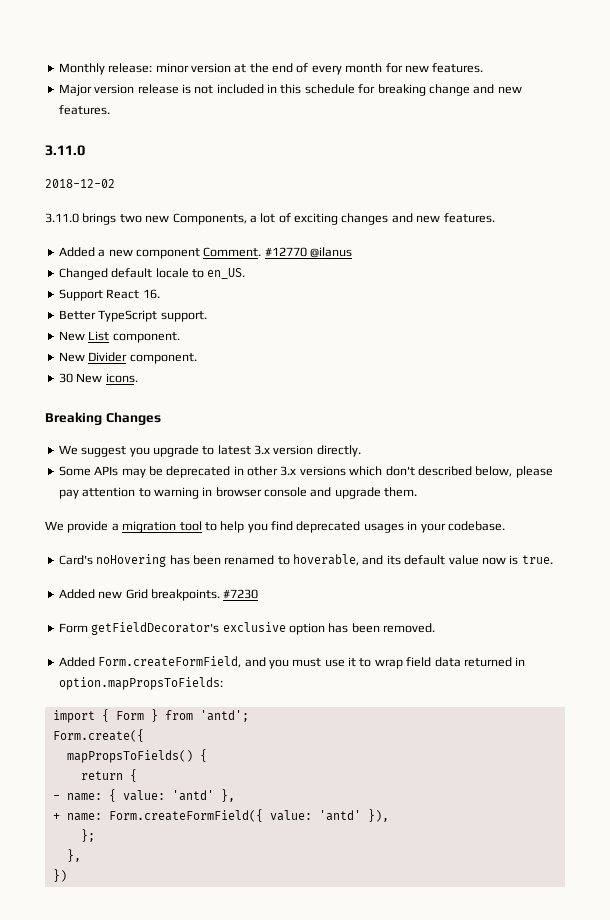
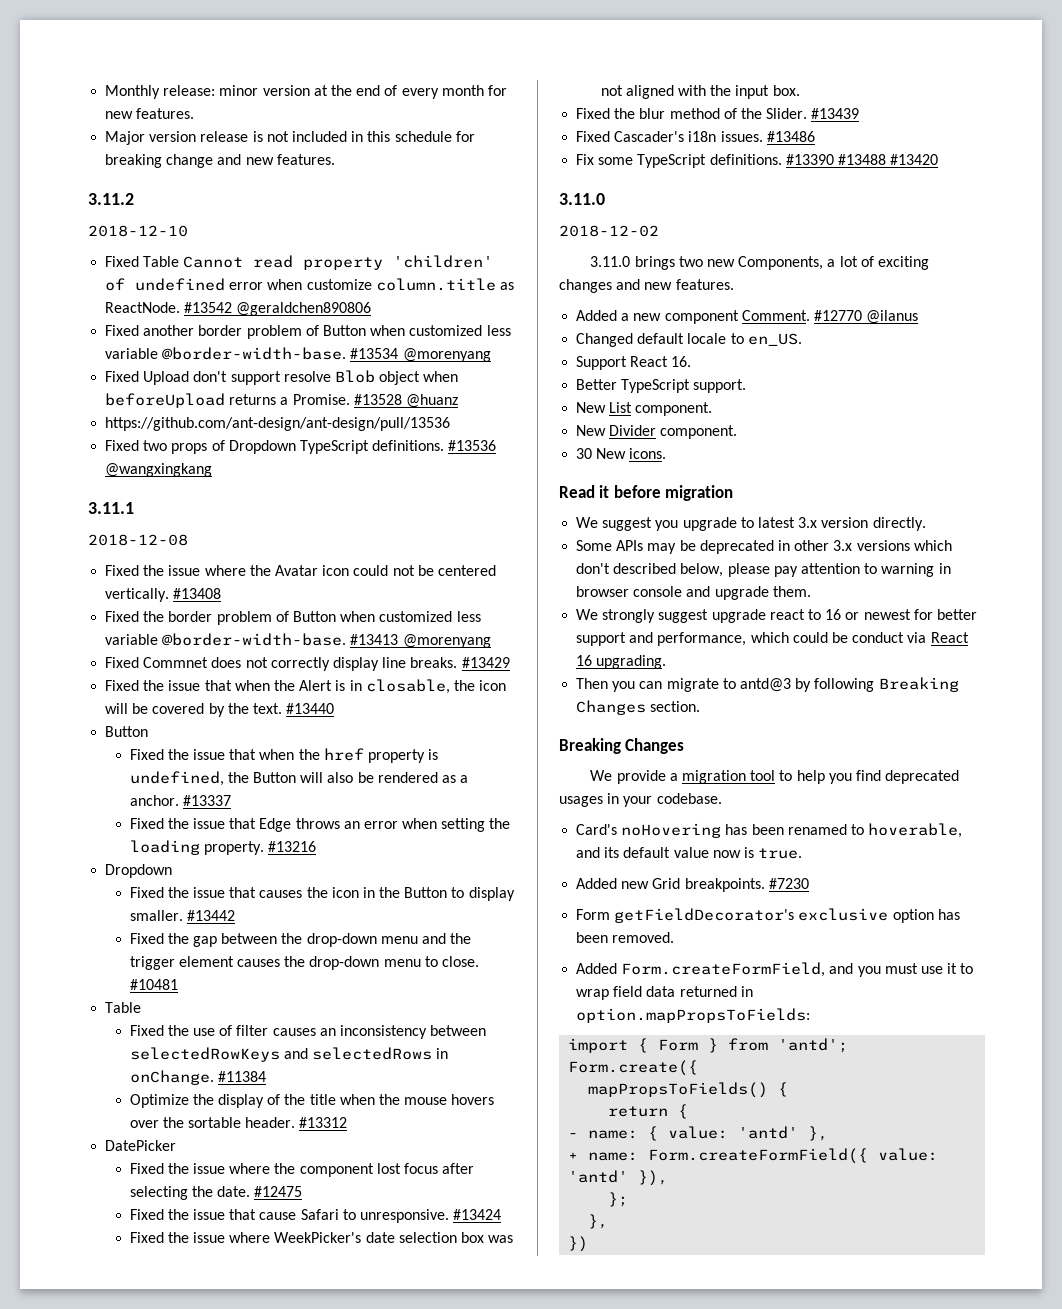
+ 3.11.2
+ 2018-12-10
+ Fixed Table Cannot read property 'children' of undefined error when customize column.title as ReactNode. #13542 @geraldchen890806
+ Fixed another border problem of Button when customized less variable @border-width-base. #13534 @morenyang
+ Fixed Upload don't support resolve Blob object when beforeUpload returns a Promise. #13528 @huanz
+ https://github.com/ant-design/ant-design/pull/13536
+ Fixed two props of Dropdown TypeScript definitions. #13536 @wangxingkang
+ 3.11.1
+ 2018-12-08
+ Fixed the issue where the Avatar icon could not be centered vertically. #13408
+ Fixed the border problem of Button when customized less variable @border-width-base. #13413 @morenyang
+ Fixed Commnet does not correctly display line breaks. #13429
+ Fixed the issue that when the Alert is in closable, the icon will be covered by the text. #13440
+ Button
+ Fixed the issue that when the href property is undefined, the Button will also be rendered as a anchor. #13337
+ Fixed the issue that Edge throws an error when setting the loading property. #13216
+ Dropdown
+ Fixed the issue that causes the icon in the Button to display smaller. #13442
+ Fixed the gap between the drop-down menu and the trigger element causes the drop-down menu to close. #10481
+ Table
+ Fixed the use of filter causes an inconsistency between selectedRowKeys and selectedRows in onChange. #11384
+ Optimize the display of the title when the mouse hovers over the sortable header. #13312
+ DatePicker
+ Fixed the issue where the component lost focus after selecting the date. #12475
+ Fixed the issue that cause Safari to unresponsive. #13424
+ Fixed the issue where WeekPicker's date selection box was not aligned with the input box.
+ Fixed the blur method of the Slider. #13439
+ Fixed Cascader's i18n issues. #13486
+ Fix some TypeScript definitions. #13390 #13488 #13420
- Breaking Changes
+ Read it before migration
+ We strongly suggest upgrade react to 16 or newest for better support and performance, which could be conduct via React 16 upgrading.
+ Then you can migrate to antd@3 by following Breaking Changes section.
+ Breaking Changes

